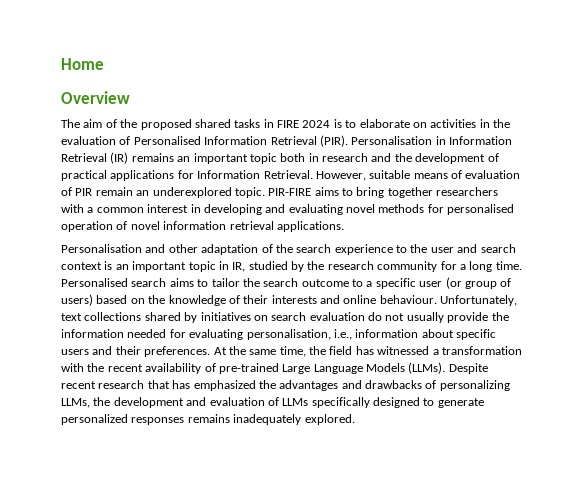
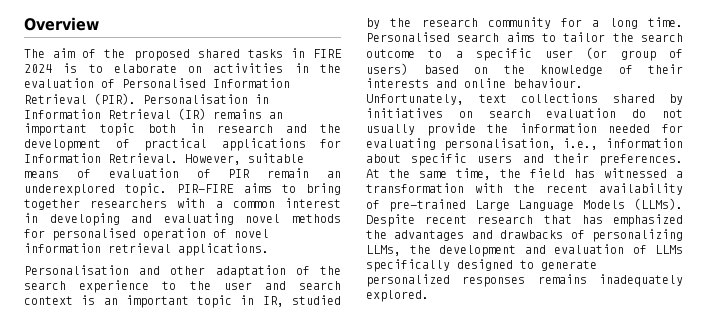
- Home

